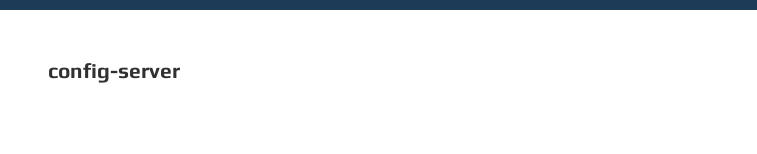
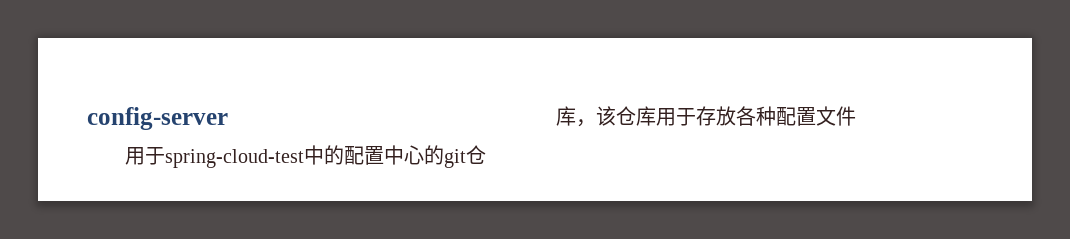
+ 用于spring-cloud-test中的配置中心的git仓库，该仓库用于存放各种配置文件

